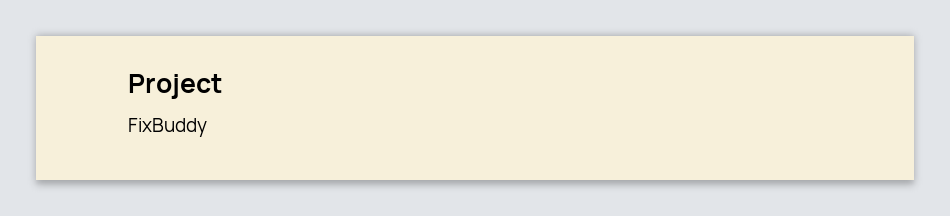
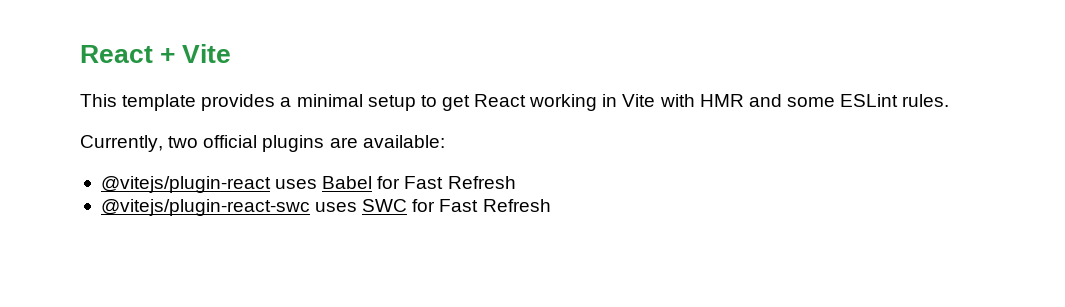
- Project
- FixBuddy
+ React + Vite
+ This template provides a minimal setup to get React working in Vite with HMR and some ESLint rules.
+ Currently, two official plugins are available:
+ @vitejs/plugin-react uses Babel for Fast Refresh
+ @vitejs/plugin-react-swc uses SWC for Fast Refresh

